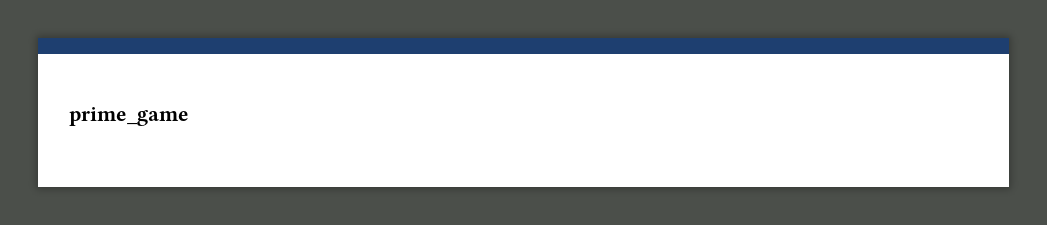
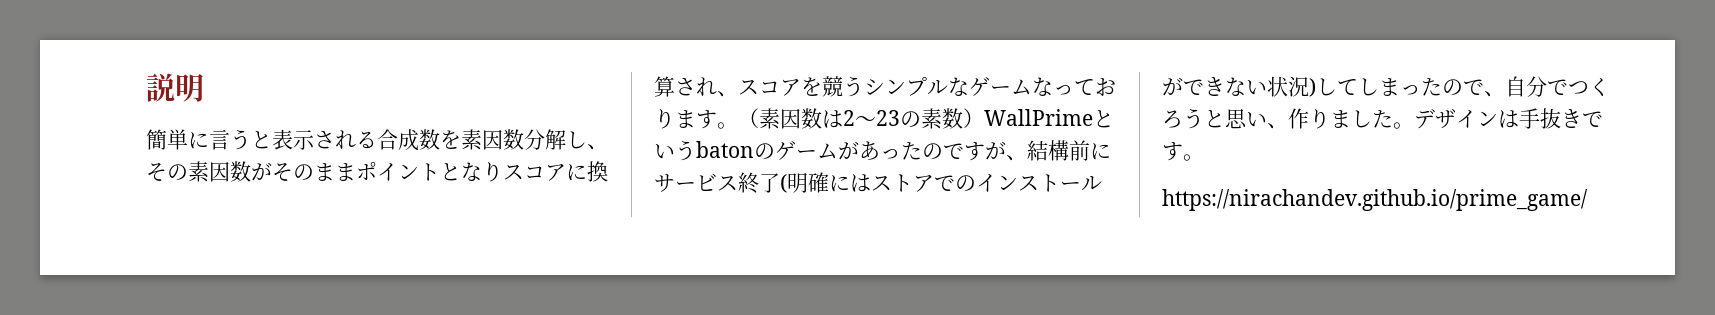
- prime_game
+ 説明
+ 簡単に言うと表示される合成数を素因数分解し、その素因数がそのままポイントとなりスコアに換算され、スコアを競うシンプルなゲームなっております。（素因数は2〜23の素数）WallPrimeというbatonのゲームがあったのですが、結構前にサービス終了(明確にはストアでのインストールができない状況)してしまったので、自分でつくろうと思い、作りました。デザインは手抜きです。
+ https://nirachandev.github.io/prime_game/

